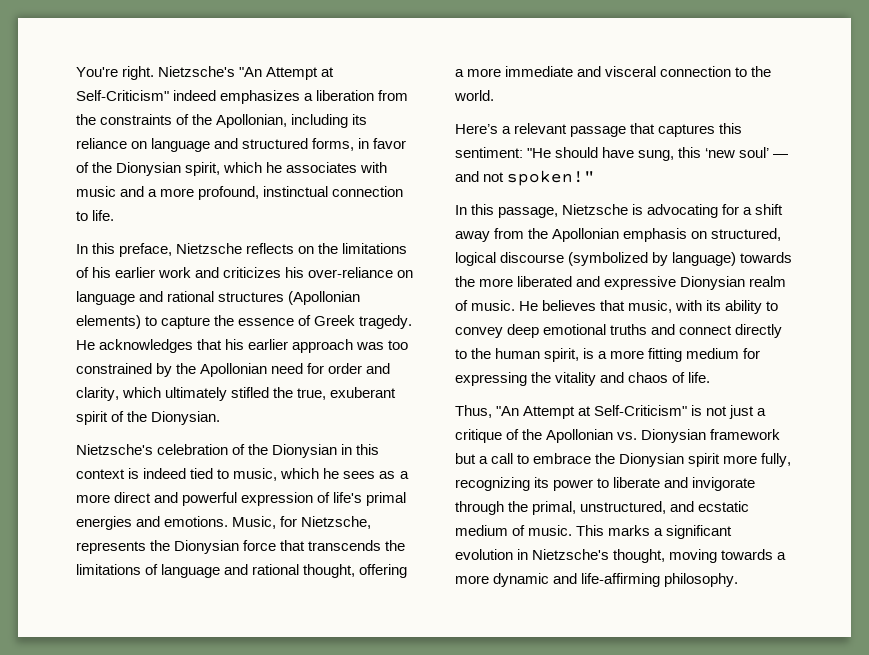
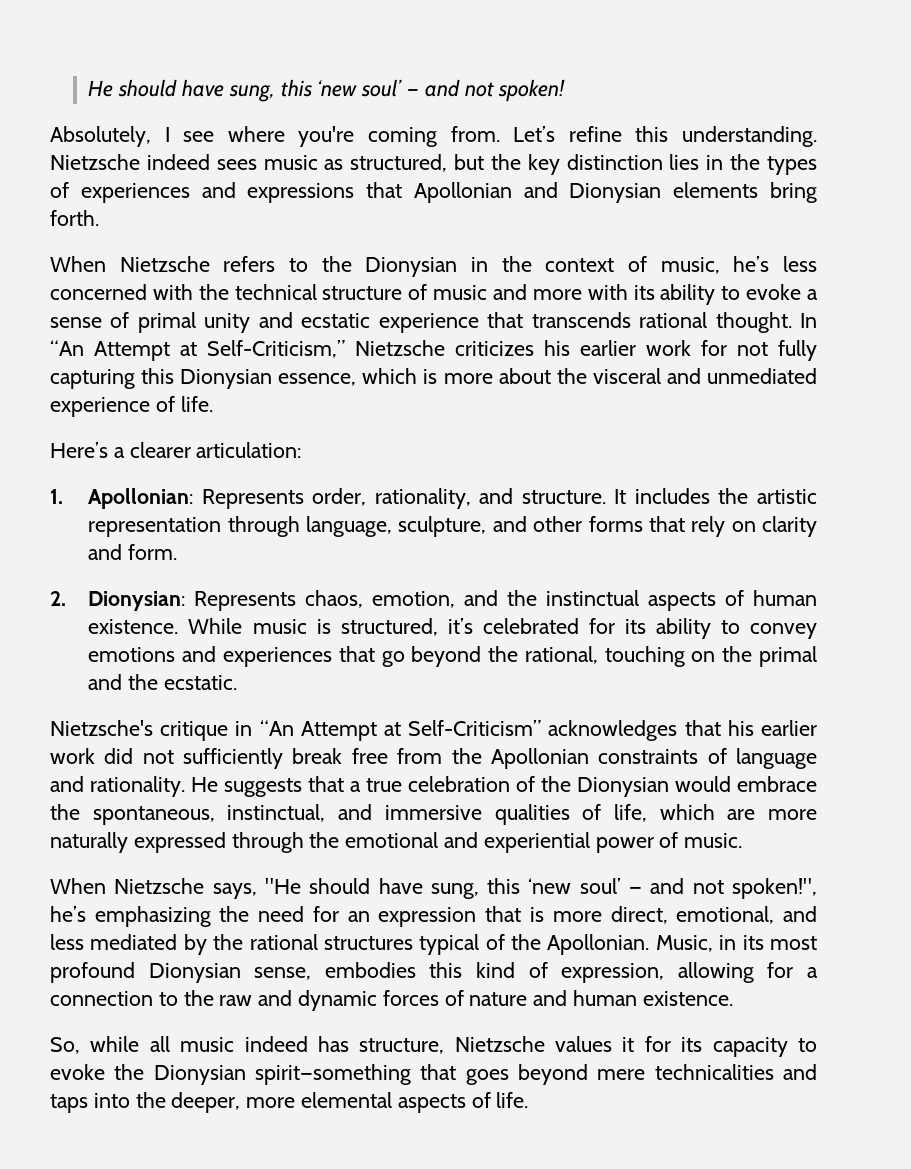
- You're right. Nietzsche's "An Attempt at Self-Criticism" indeed emphasizes a liberation from the constraints of the Apollonian, including its reliance on language and structured forms, in favor of the Dionysian spirit, which he associates with music and a more profound, instinctual connection to life.
- In this preface, Nietzsche reflects on the limitations of his earlier work and criticizes his over-reliance on language and rational structures (Apollonian elements) to capture the essence of Greek tragedy. He acknowledges that his earlier approach was too constrained by the Apollonian need for order and clarity, which ultimately stifled the true, exuberant spirit of the Dionysian.
- Nietzsche's celebration of the Dionysian in this context is indeed tied to music, which he sees as a more direct and powerful expression of life's primal energies and emotions. Music, for Nietzsche, represents the Dionysian force that transcends the limitations of language and rational thought, offering a more immediate and visceral connection to the world.
- Here’s a relevant passage that captures this sentiment: "He should have sung, this ‘new soul’ — and not spoken!"
- In this passage, Nietzsche is advocating for a shift away from the Apollonian emphasis on structured, logical discourse (symbolized by language) towards the more liberated and expressive Dionysian realm of music. He believes that music, with its ability to convey deep emotional truths and connect directly to the human spirit, is a more fitting medium for expressing the vitality and chaos of life.
- Thus, "An Attempt at Self-Criticism" is not just a critique of the Apollonian vs. Dionysian framework but a call to embrace the Dionysian spirit more fully, recognizing its power to liberate and invigorate through the primal, unstructured, and ecstatic medium of music. This marks a significant evolution in Nietzsche's thought, moving towards a more dynamic and life-affirming philosophy.
+ He should have sung, this ‘new soul’ — and not spoken!
+ Absolutely, I see where you're coming from. Let’s refine this understanding. Nietzsche indeed sees music as structured, but the key distinction lies in the types of experiences and expressions that Apollonian and Dionysian elements bring forth.
+ When Nietzsche refers to the Dionysian in the context of music, he’s less concerned with the technical structure of music and more with its ability to evoke a sense of primal unity and ecstatic experience that transcends rational thought. In “An Attempt at Self-Criticism,” Nietzsche criticizes his earlier work for not fully capturing this Dionysian essence, which is more about the visceral and unmediated experience of life.
+ Here’s a clearer articulation:
+ 1. Apollonian: Represents order, rationality, and structure. It includes the artistic representation through language, sculpture, and other forms that rely on clarity and form.
+ 2. Dionysian: Represents chaos, emotion, and the instinctual aspects of human existence. While music is structured, it’s celebrated for its ability to convey emotions and experiences that go beyond the rational, touching on the primal and the ecstatic.
+ Nietzsche's critique in “An Attempt at Self-Criticism” acknowledges that his earlier work did not sufficiently break free from the Apollonian constraints of language and rationality. He suggests that a true celebration of the Dionysian would embrace the spontaneous, instinctual, and immersive qualities of life, which are more naturally expressed through the emotional and experiential power of music.
+ When Nietzsche says, "He should have sung, this ‘new soul’ — and not spoken!", he’s emphasizing the need for an expression that is more direct, emotional, and less mediated by the rational structures typical of the Apollonian. Music, in its most profound Dionysian sense, embodies this kind of expression, allowing for a connection to the raw and dynamic forces of nature and human existence.
+ So, while all music indeed has structure, Nietzsche values it for its capacity to evoke the Dionysian spirit—something that goes beyond mere technicalities and taps into the deeper, more elemental aspects of life.

